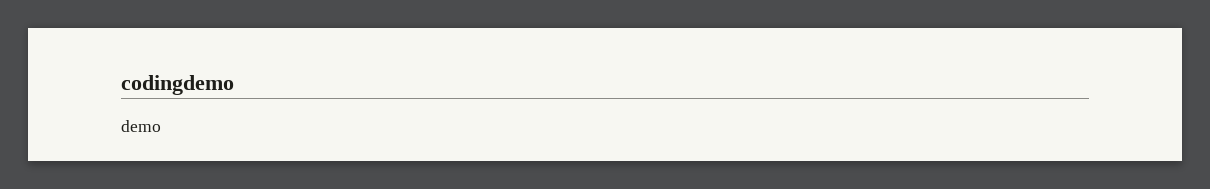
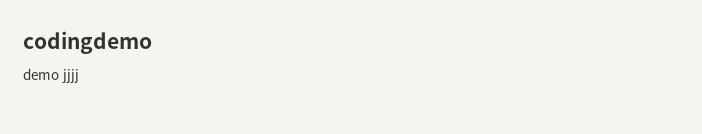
- demo
+ demo jjjj

